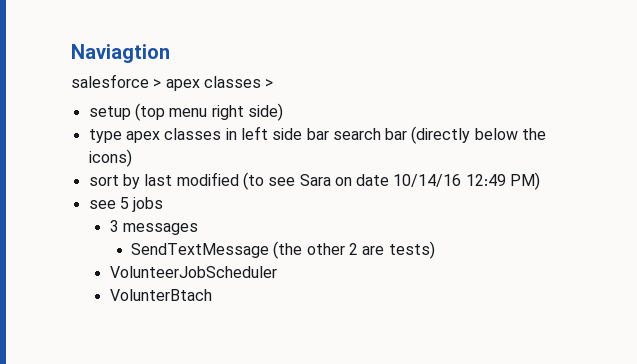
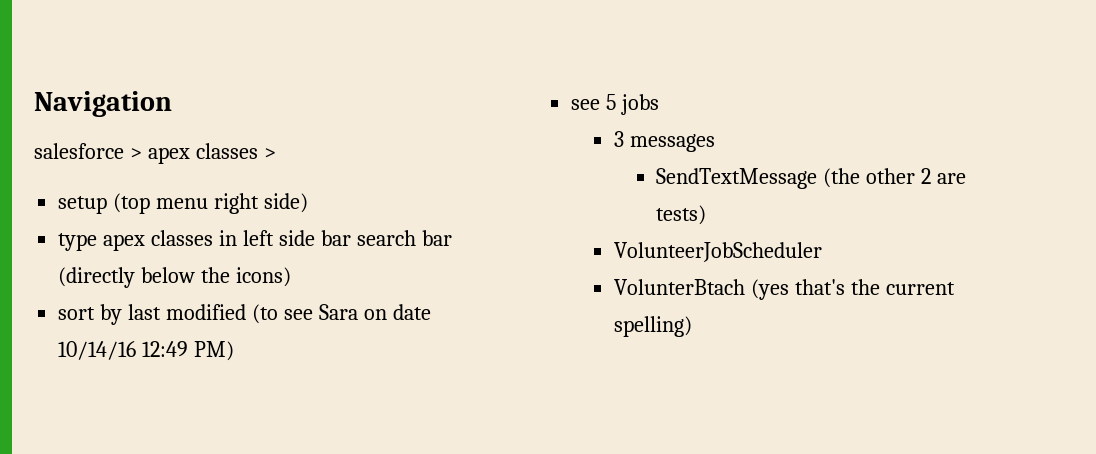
- Naviagtion
+ Navigation
- VolunterBtach
+ VolunterBtach (yes that's the current spelling)

